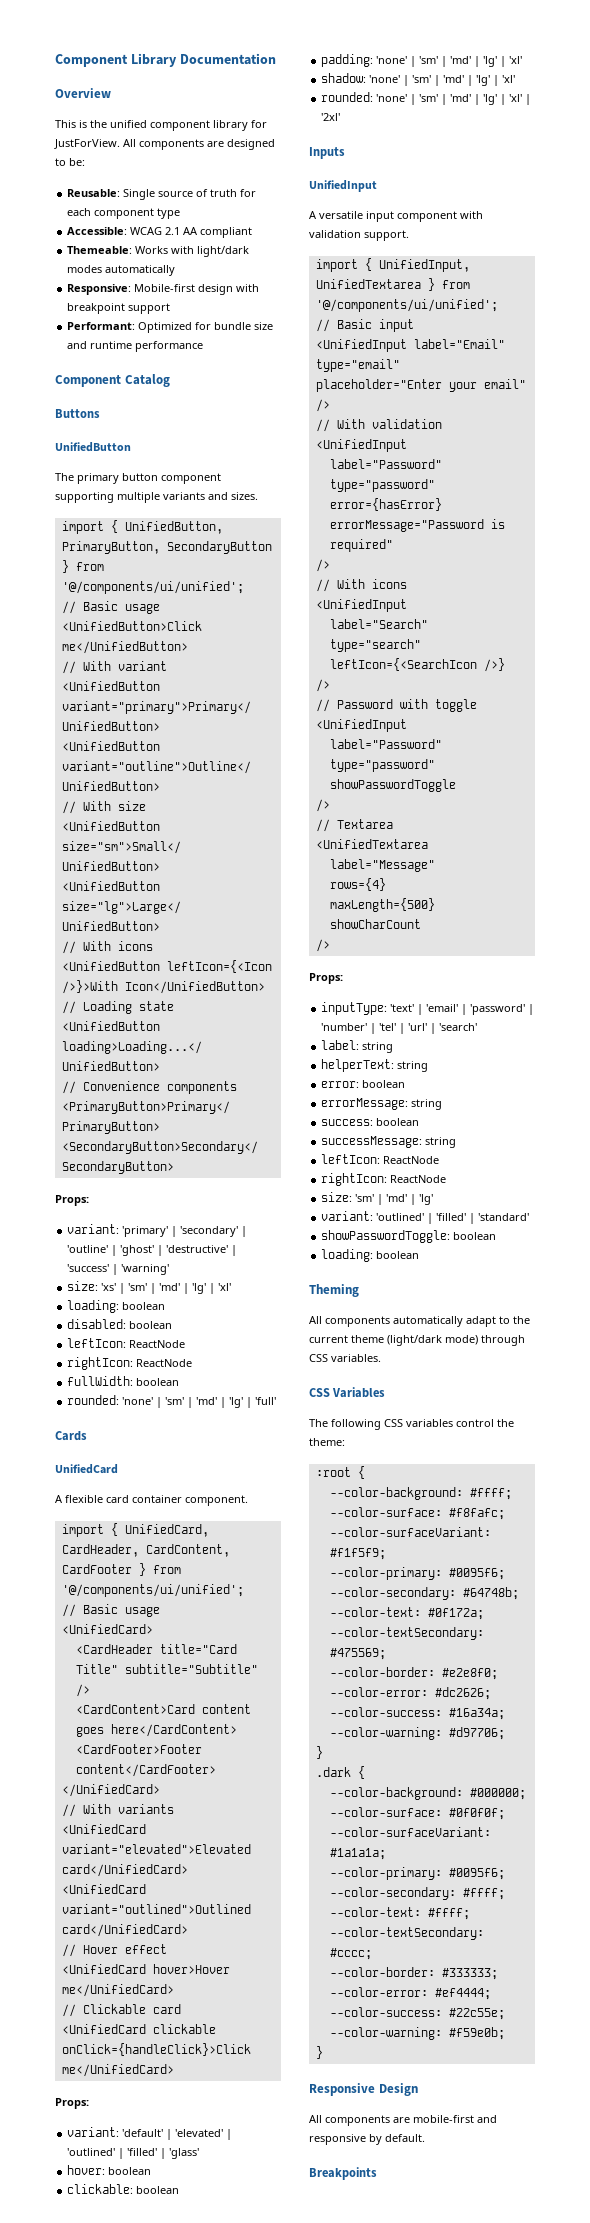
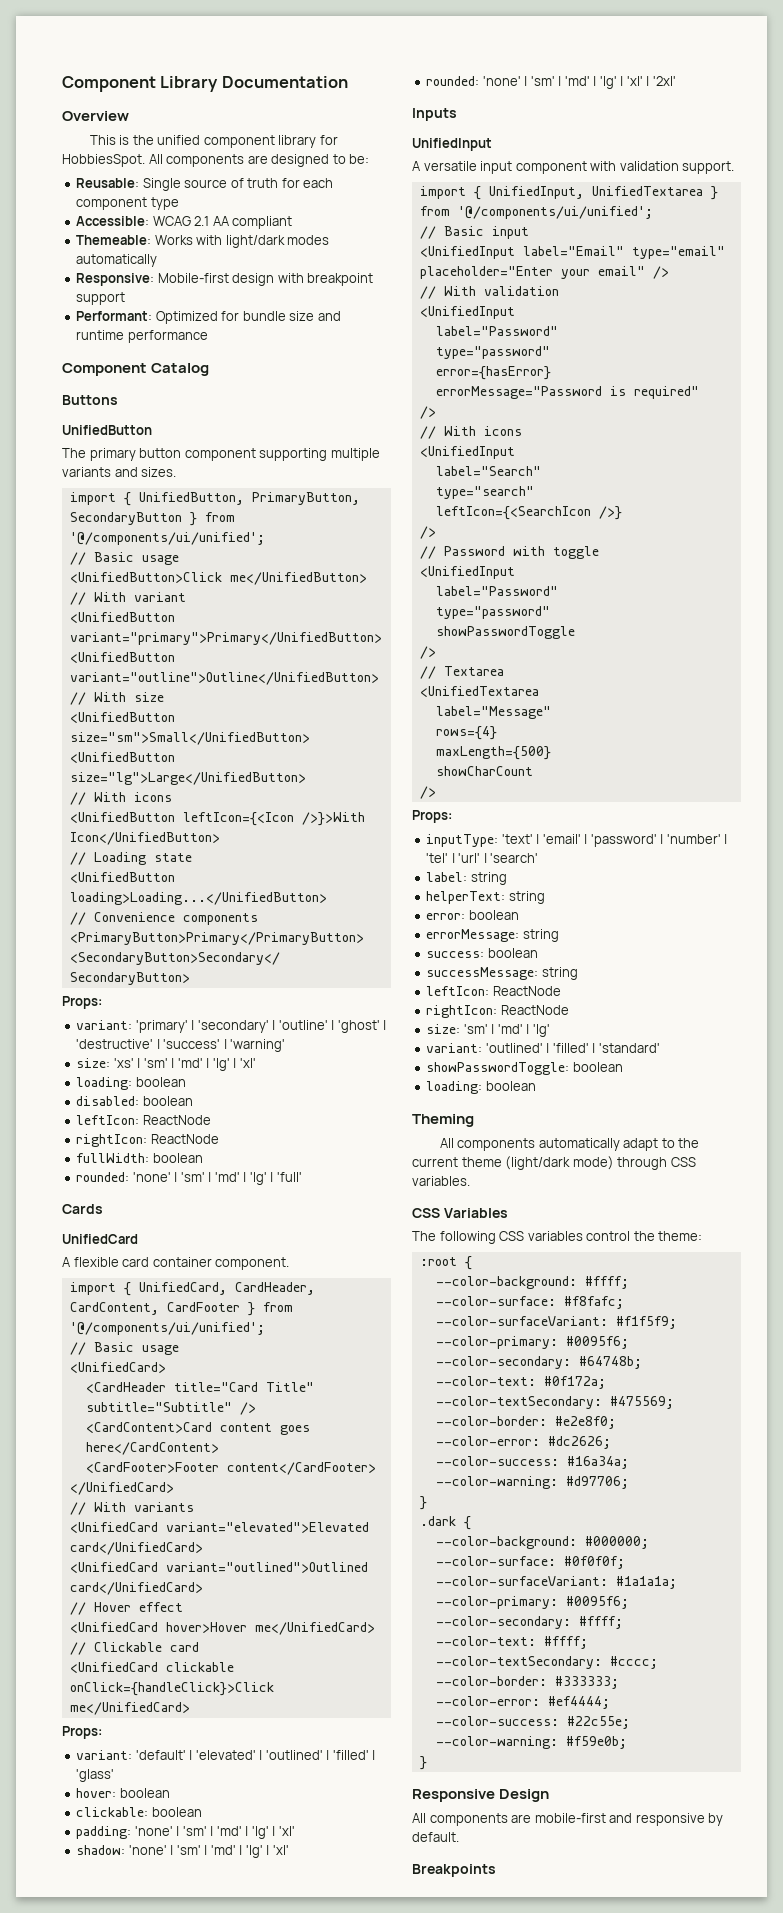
- This is the unified component library for JustForView.
+ This is the unified component library for HobbiesSpot.

